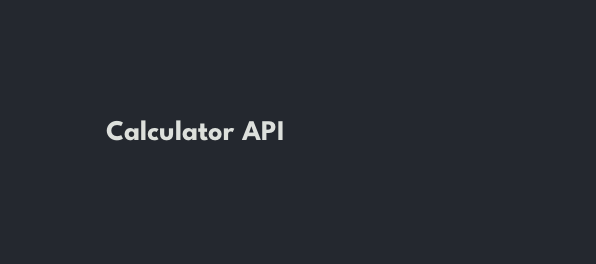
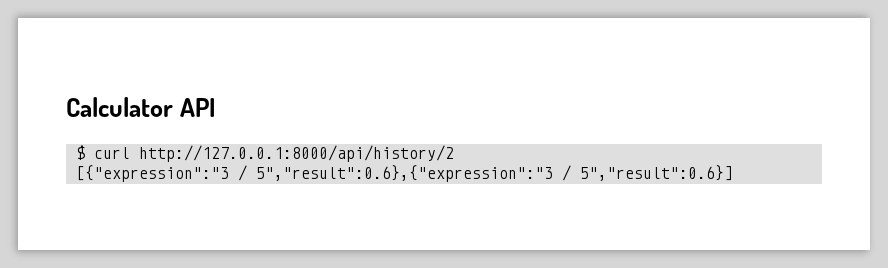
+ $ curl http://127.0.0.1:8000/api/history/2
+ [{"expression":"3 / 5","result":0.6},{"expression":"3 / 5","result":0.6}]

